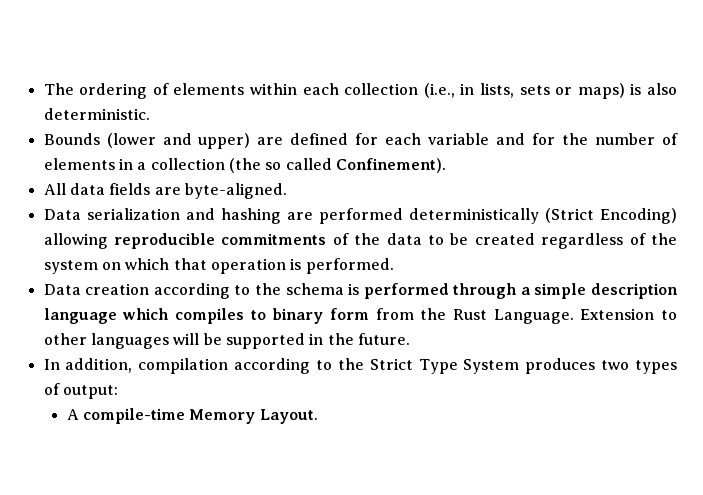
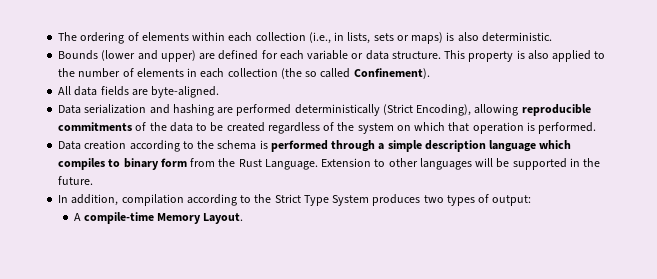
- Bounds (lower and upper) are defined for each variable and for the number of elements in a collection (the so called Confinement).
+ Bounds (lower and upper) are defined for each variable or data structure. This property is also applied to the number of elements in each collection (the so called Confinement).
- Data serialization and hashing are performed deterministically (Strict Encoding) allowing reproducible commitments of the data to be created regardless of the system on which that operation is performed.
+ Data serialization and hashing are performed deterministically (Strict Encoding), allowing reproducible commitments of the data to be created regardless of the system on which that operation is performed.

